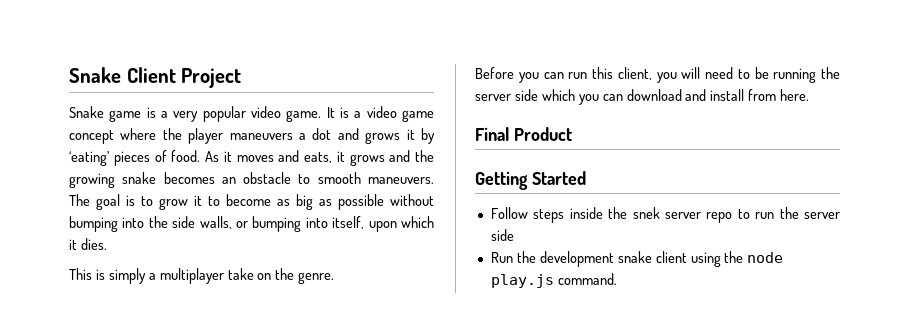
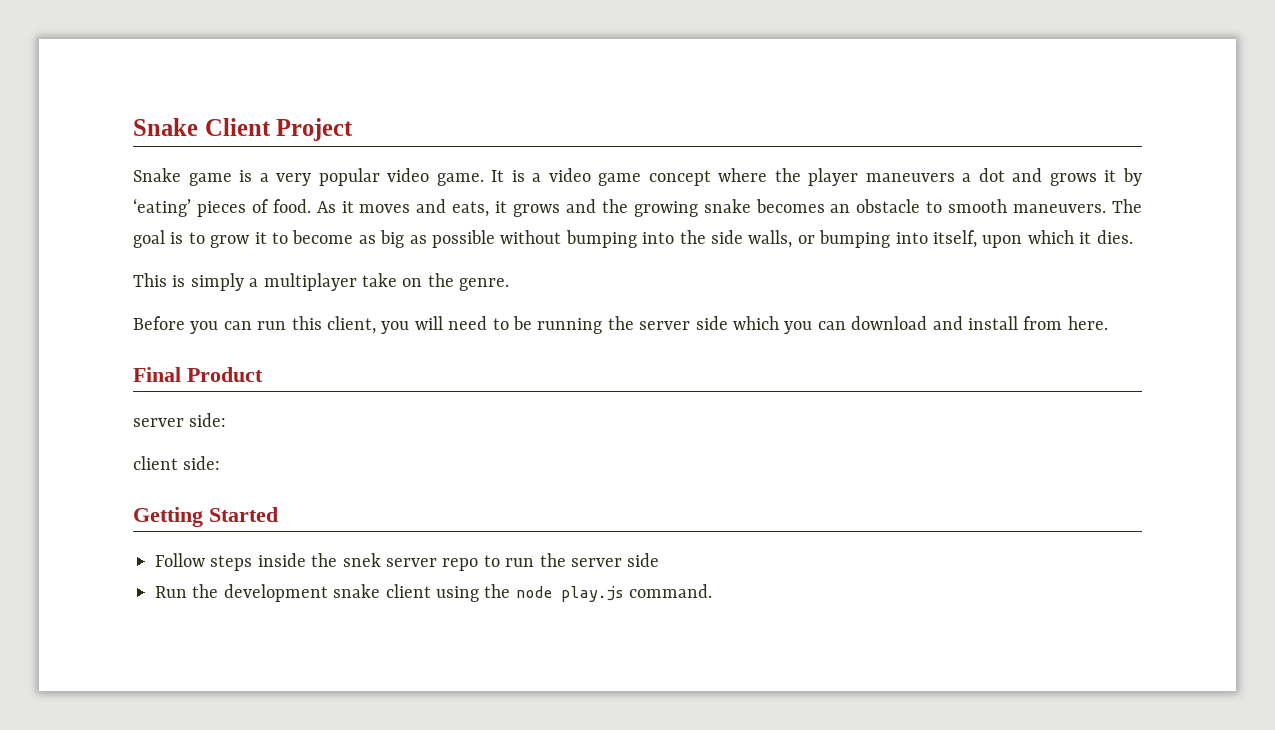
+ server side:
+ client side:

